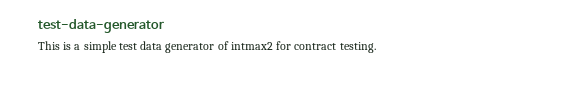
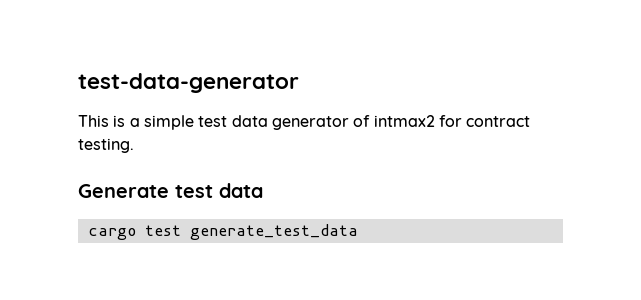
+ Generate test data
+ cargo test generate_test_data

